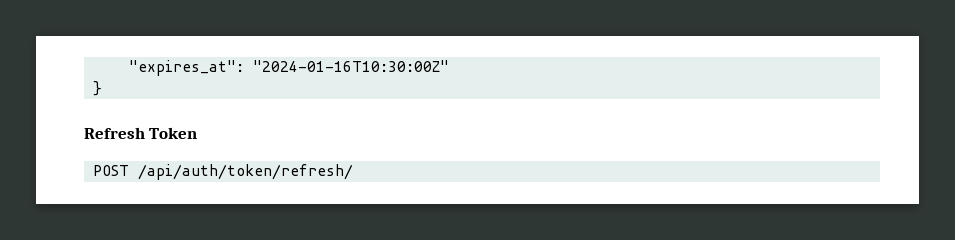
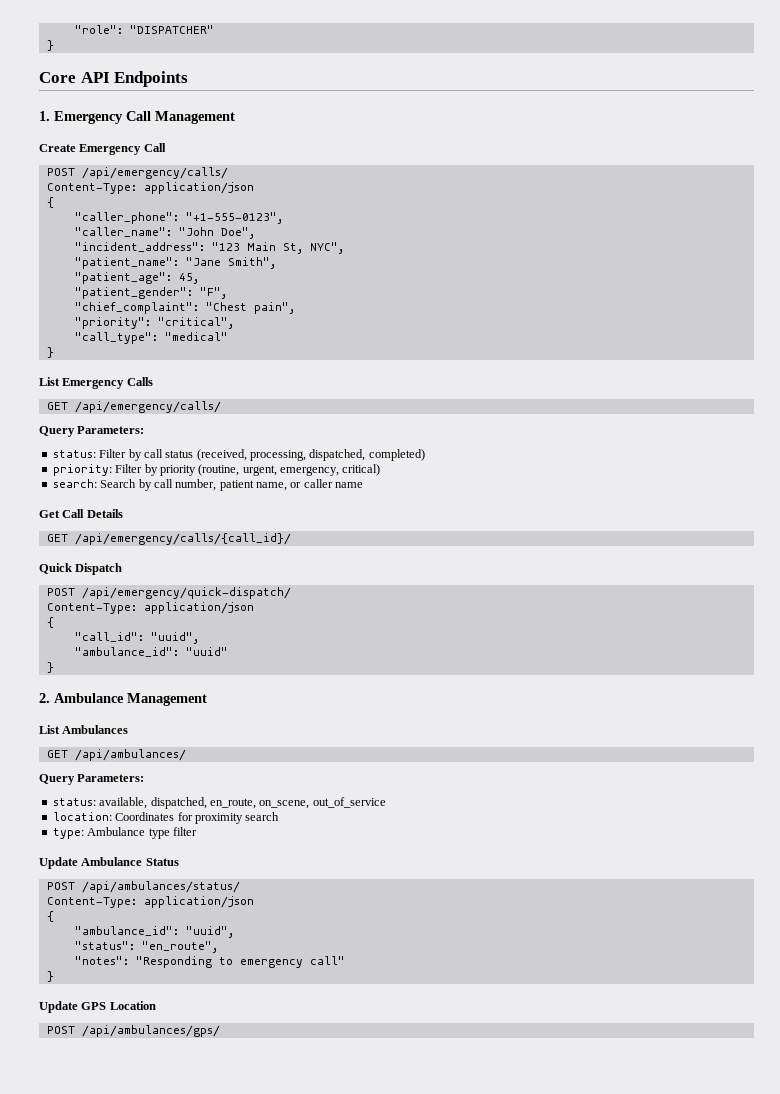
- "expires_at": "2024-01-16T10:30:00Z"
+ "role": "DISPATCHER"
  }
- Refresh Token
- POST /api/auth/token/refresh/
+ Core API Endpoints
+ 1. Emergency Call Management
+ Create Emergency Call
+ POST /api/emergency/calls/
+ Content-Type: application/json
+ {
+ "caller_phone": "+1-555-0123",
+ "caller_name": "John Doe",
+ "incident_address": "123 Main St, NYC",
+ "patient_name": "Jane Smith",
+ "patient_age": 45,
+ "patient_gender": "F",
+ "chief_complaint": "Chest pain",
+ "priority": "critical",
+ "call_type": "medical"
+ }
+ List Emergency Calls
+ GET /api/emergency/calls/
+ Query Parameters:
+ status: Filter by call status (received, processing, dispatched, completed)
+ priority: Filter by priority (routine, urgent, emergency, critical)
+ search: Search by call number, patient name, or caller name
+ Get Call Details
+ GET /api/emergency/calls/{call_id}/
+ Quick Dispatch
+ POST /api/emergency/quick-dispatch/
+ Content-Type: application/json
+ {
+ "call_id": "uuid",
+ "ambulance_id": "uuid"
+ }
+ 2. Ambulance Management
+ List Ambulances
+ GET /api/ambulances/
+ Query Parameters:
+ status: available, dispatched, en_route, on_scene, out_of_service
+ location: Coordinates for proximity search
+ type: Ambulance type filter
+ Update Ambulance Status
+ POST /api/ambulances/status/
+ Content-Type: application/json
+ {
+ "ambulance_id": "uuid",
+ "status": "en_route",
+ "notes": "Responding to emergency call"
+ }
+ Update GPS Location
+ POST /api/ambulances/gps/

